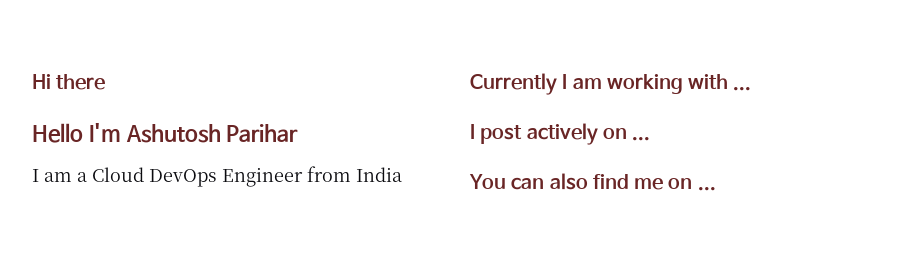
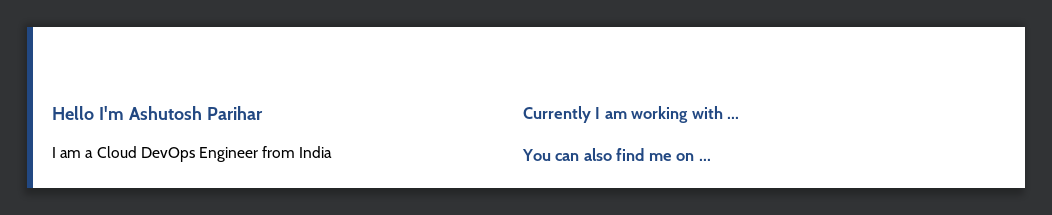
- Hi there
- I post actively on ...

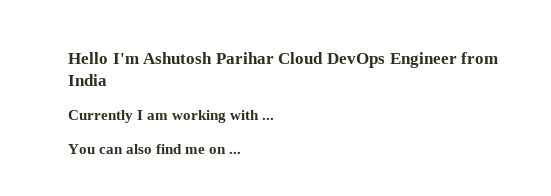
- Hello I'm Ashutosh Parihar
- I am a Cloud DevOps Engineer from India
+ Hello I'm Ashutosh Parihar Cloud DevOps Engineer from India

